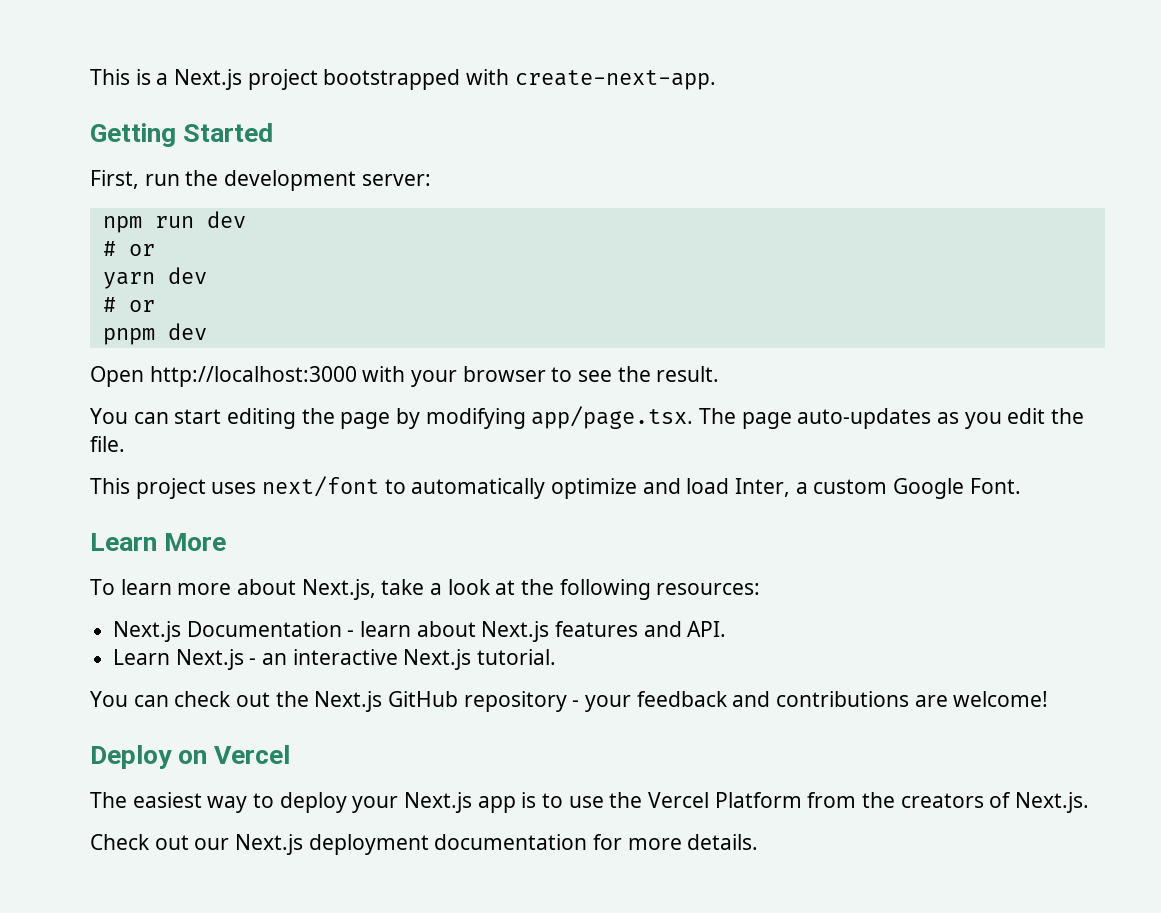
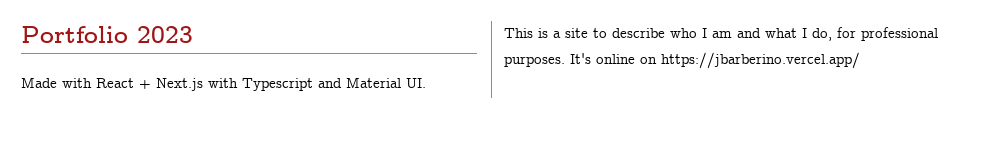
- This is a Next.js project bootstrapped with create-next-app.
- Getting Started
- First, run the development server:
- npm run dev
- # or
- yarn dev
- # or
- pnpm dev
- Open http://localhost:3000 with your browser to see the result.
- You can start editing the page by modifying app/page.tsx. The page auto-updates as you edit the file.
- This project uses next/font to automatically optimize and load Inter, a custom Google Font.
- Learn More
- To learn more about Next.js, take a look at the following resources:
- Next.js Documentation - learn about Next.js features and API.
- Learn Next.js - an interactive Next.js tutorial.
- You can check out the Next.js GitHub repository - your feedback and contributions are welcome!
- Deploy on Vercel
- The easiest way to deploy your Next.js app is to use the Vercel Platform from the creators of Next.js.
- Check out our Next.js deployment documentation for more details.
+ Portfolio 2023
+ Made with React + Next.js with Typescript and Material UI.
+ This is a site to describe who I am and what I do, for professional purposes. It's online on https://jbarberino.vercel.app/

